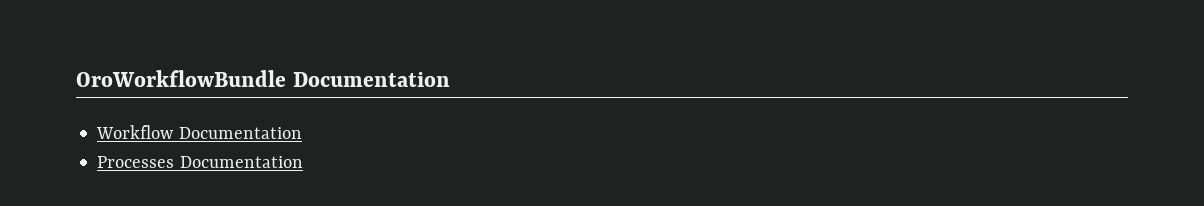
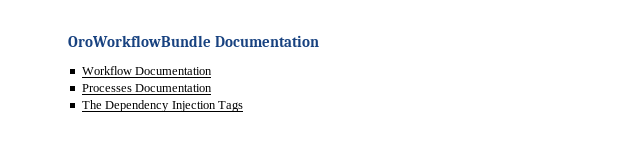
+ The Dependency Injection Tags

